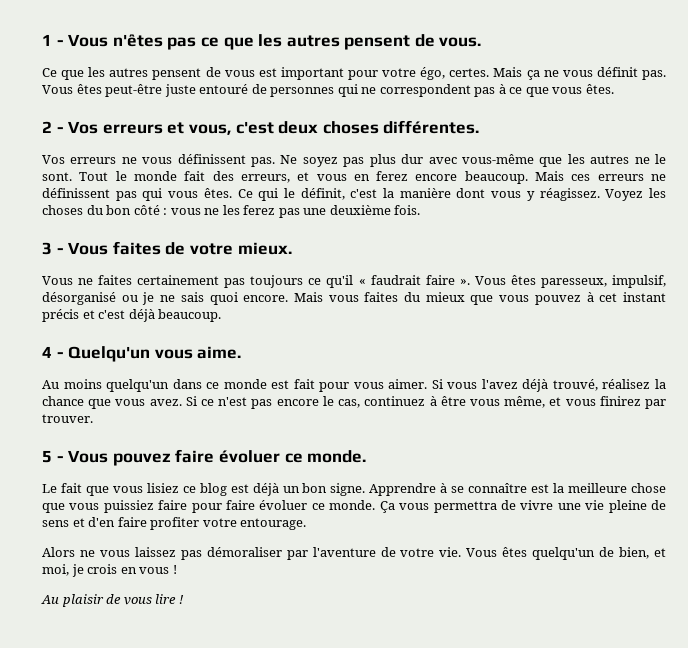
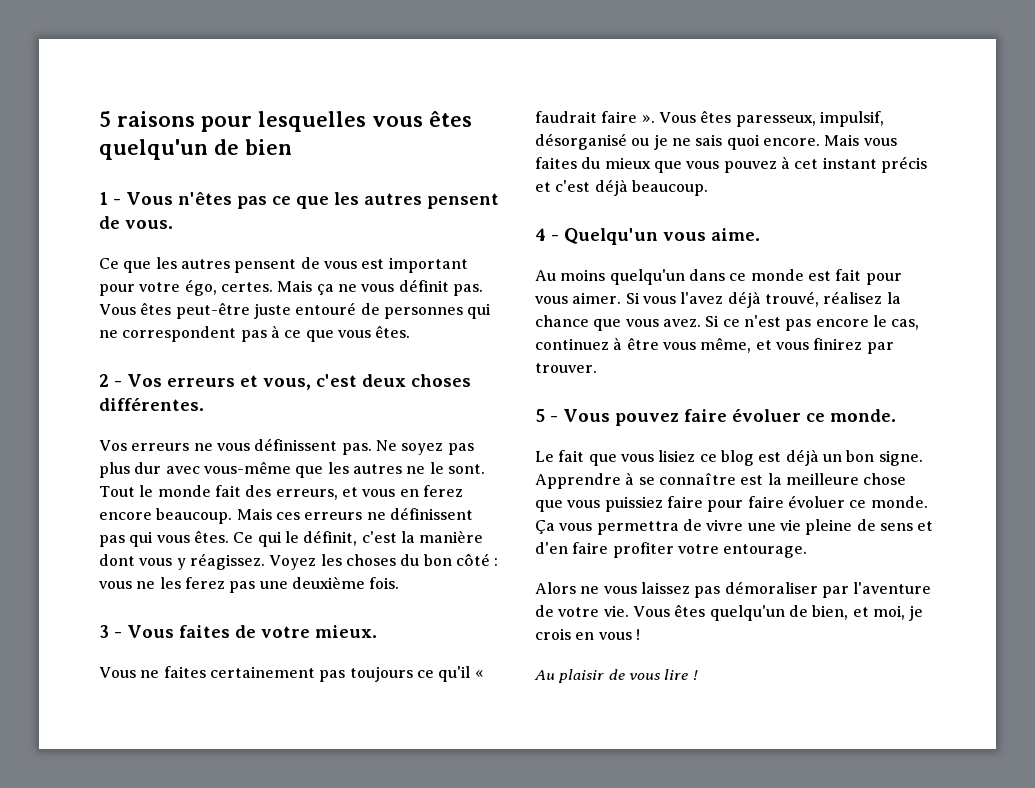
+ 5 raisons pour lesquelles vous êtes quelqu'un de bien

